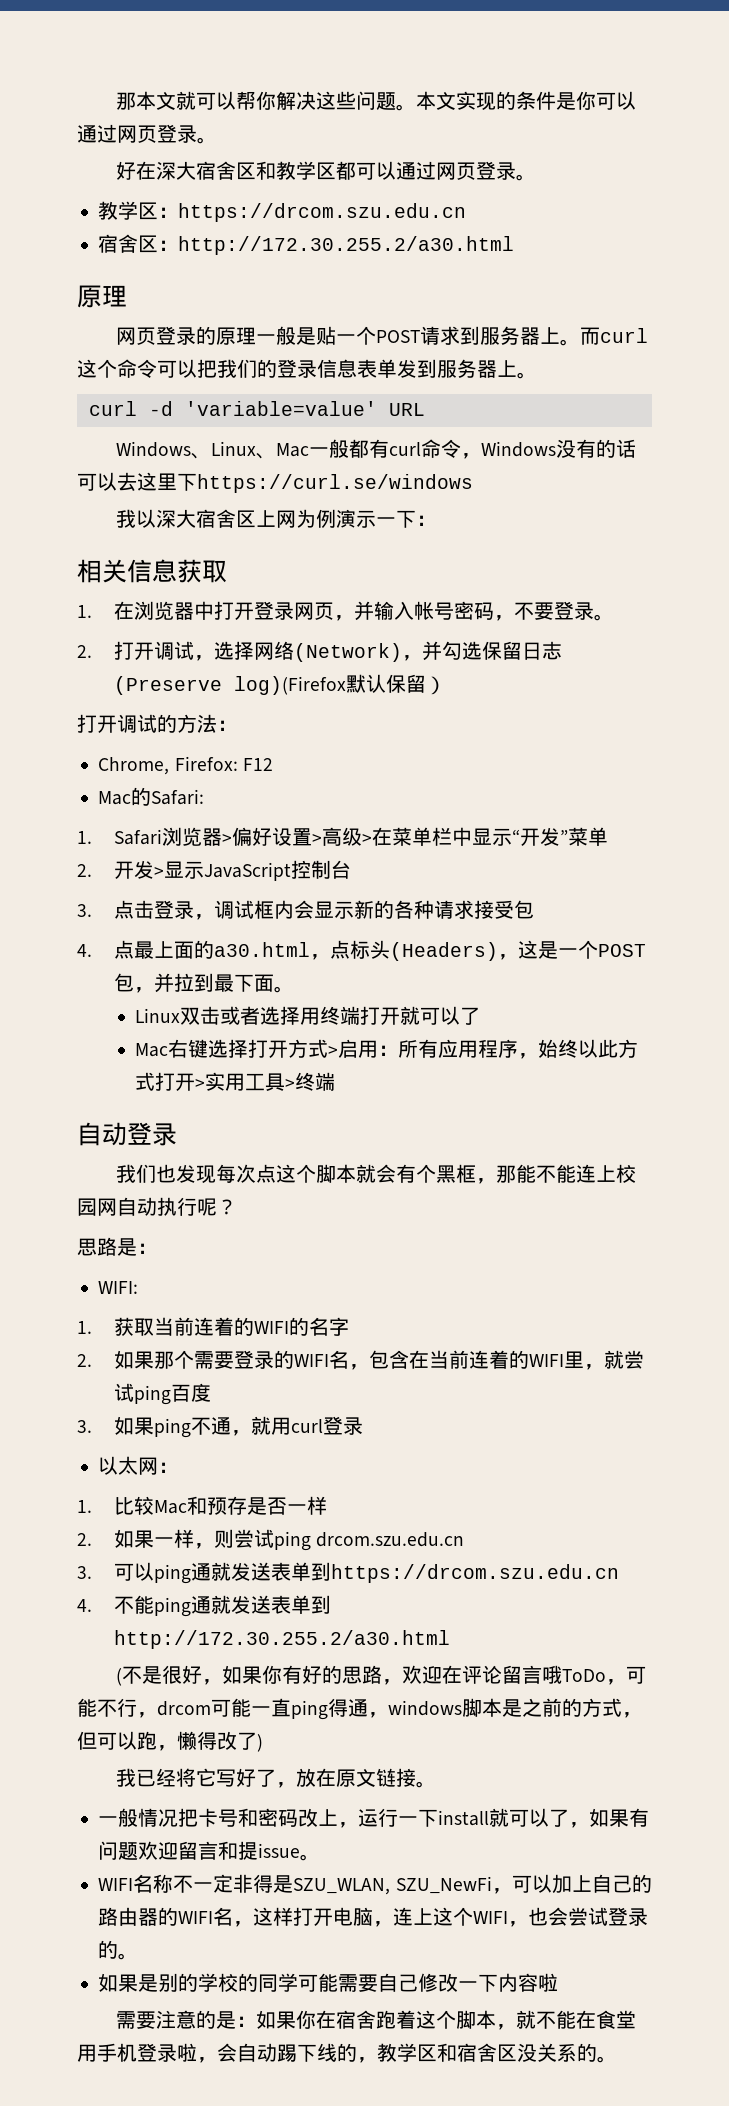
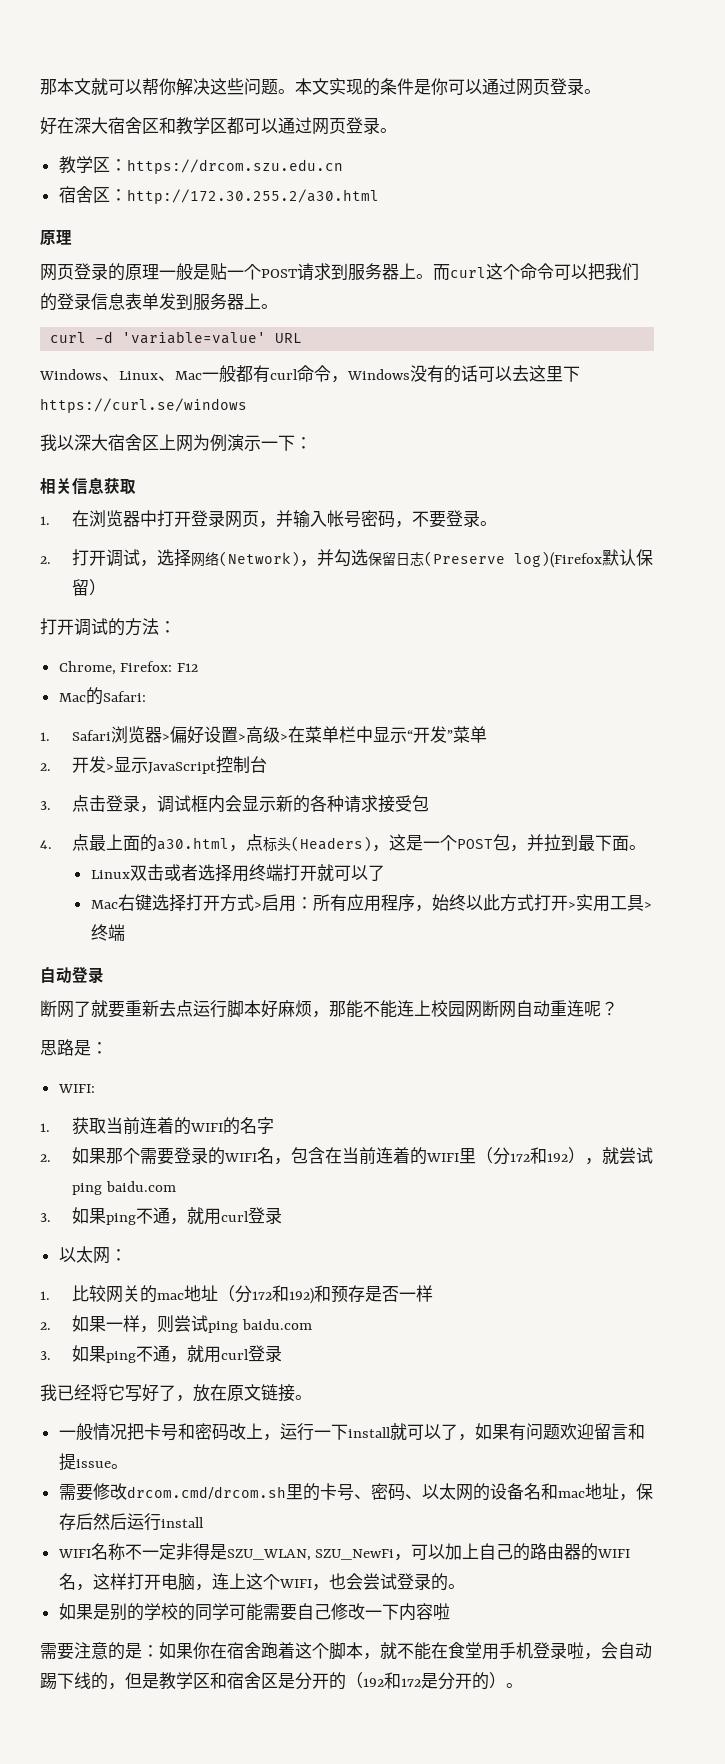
- 我们也发现每次点这个脚本就会有个黑框，那能不能连上校园网自动执行呢？
+ 断网了就要重新去点运行脚本好麻烦，那能不能连上校园网断网自动重连呢？
- 2.如果那个需要登录的WIFI名，包含在当前连着的WIFI里，就尝试ping百度
+ 2.如果那个需要登录的WIFI名，包含在当前连着的WIFI里（分172和192），就尝试ping baidu.com
- 1.比较Mac和预存是否一样
+ 1.比较网关的mac地址（分172和192)和预存是否一样
- 2.如果一样，则尝试ping drcom.szu.edu.cn
- 3.可以ping通就发送表单到https://drcom.szu.edu.cn
- 4.不能ping通就发送表单到http://172.30.255.2/a30.html
- (不是很好，如果你有好的思路，欢迎在评论留言哦ToDo，可能不行，drcom可能一直ping得通，windows脚本是之前的方式，但可以跑，懒得改了)
+ 2.如果一样，则尝试ping baidu.com
+ 3.如果ping不通，就用curl登录
+ 需要修改drcom.cmd/drcom.sh里的卡号、密码、以太网的设备名和mac地址，保存后然后运行install
- 需要注意的是：如果你在宿舍跑着这个脚本，就不能在食堂用手机登录啦，会自动踢下线的，教学区和宿舍区没关系的。
+ 需要注意的是：如果你在宿舍跑着这个脚本，就不能在食堂用手机登录啦，会自动踢下线的，但是教学区和宿舍区是分开的（192和172是分开的）。

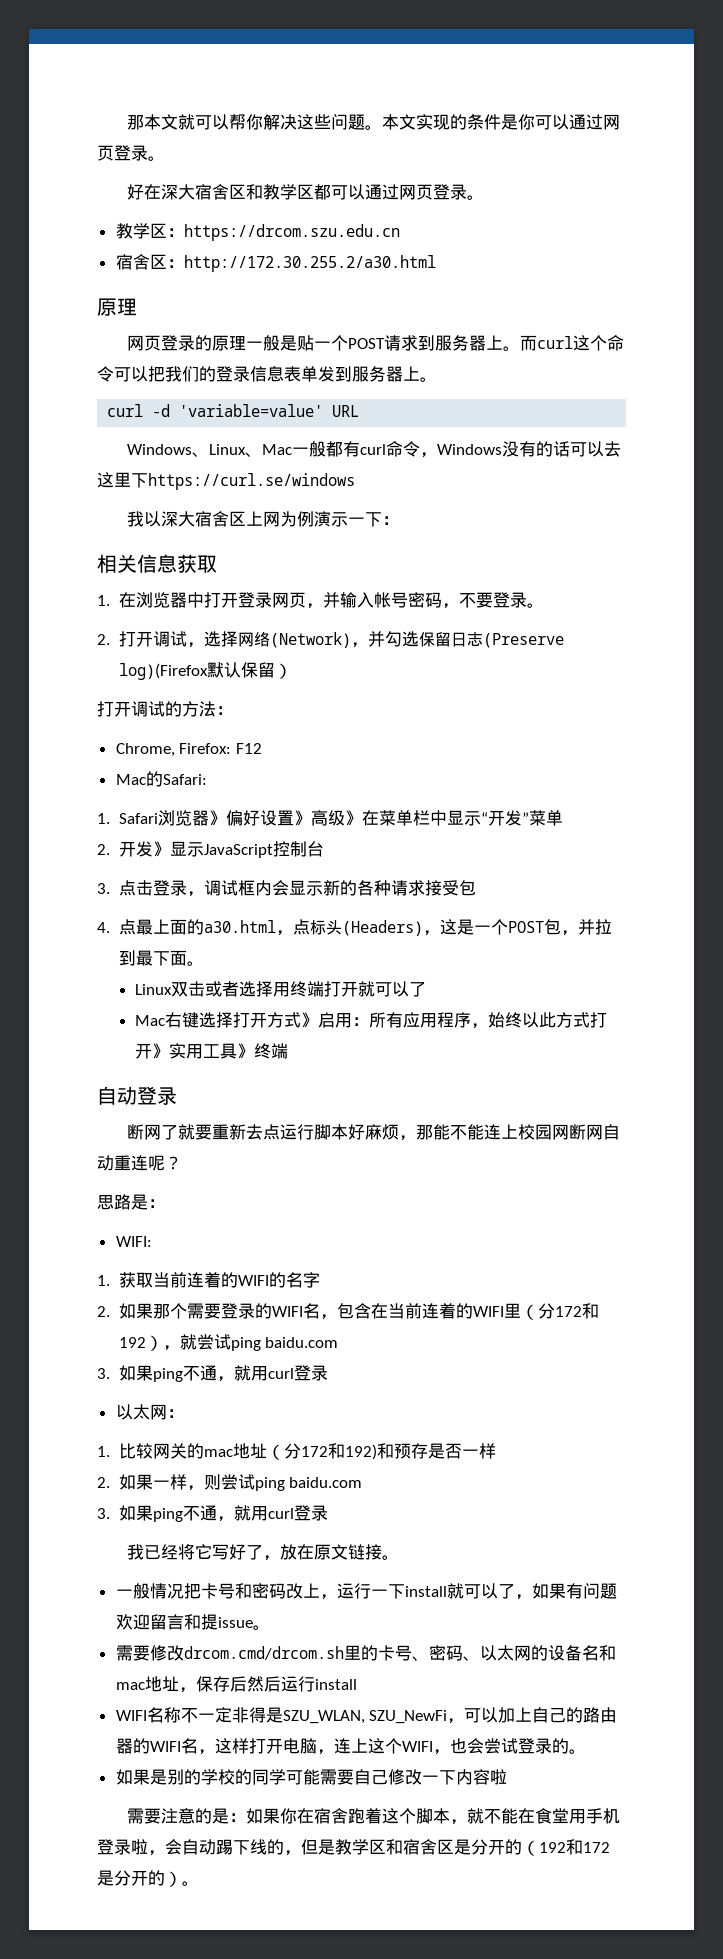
- 1. Safari浏览器>偏好设置>高级>在菜单栏中显示“开发”菜单
+ 1. Safari浏览器》偏好设置》高级》在菜单栏中显示“开发”菜单
- 2.开发>显示JavaScript控制台
+ 2.开发》显示JavaScript控制台
- Mac右键选择打开方式>启用：所有应用程序，始终以此方式打开>实用工具>终端
+ Mac右键选择打开方式》启用：所有应用程序，始终以此方式打开》实用工具》终端

